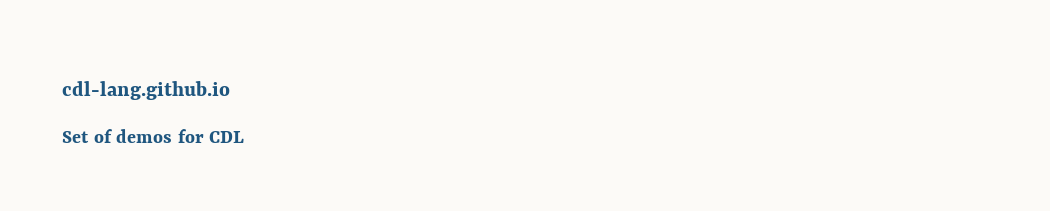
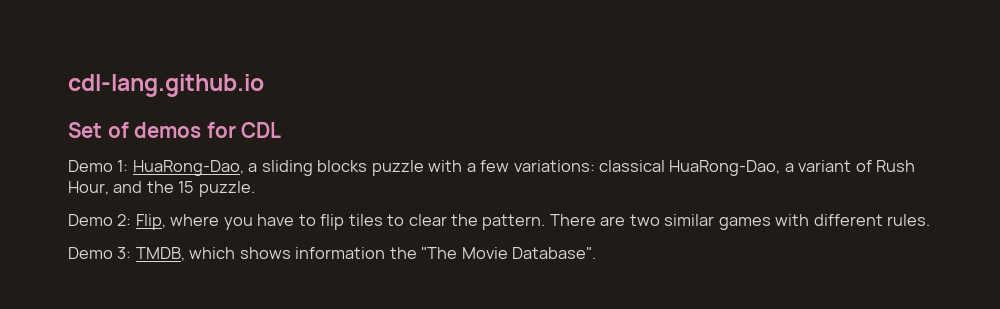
+ Demo 1: HuaRong-Dao, a sliding blocks puzzle with a few variations: classical HuaRong-Dao, a variant of Rush Hour, and the 15 puzzle.
+ Demo 2: Flip, where you have to flip tiles to clear the pattern. There are two similar games with different rules.
+ Demo 3: TMDB, which shows information the "The Movie Database".

